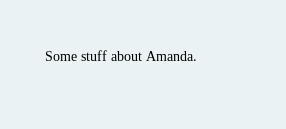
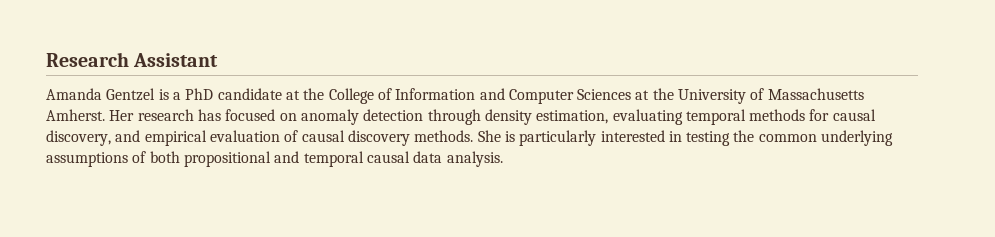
- Some stuff about Amanda.
+ Research Assistant
+ Amanda Gentzel is a PhD candidate at the College of Information and Computer Sciences at the University of Massachusetts Amherst. Her research has focused on anomaly detection through density estimation, evaluating temporal methods for causal discovery, and empirical evaluation of causal discovery methods. She is particularly interested in testing the common underlying assumptions of both propositional and temporal causal data analysis.

